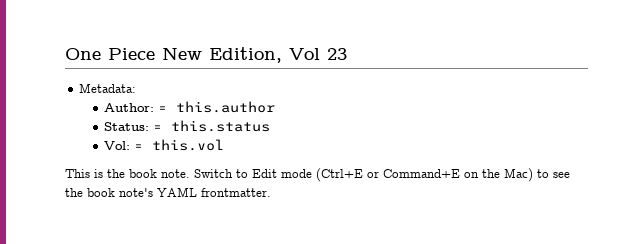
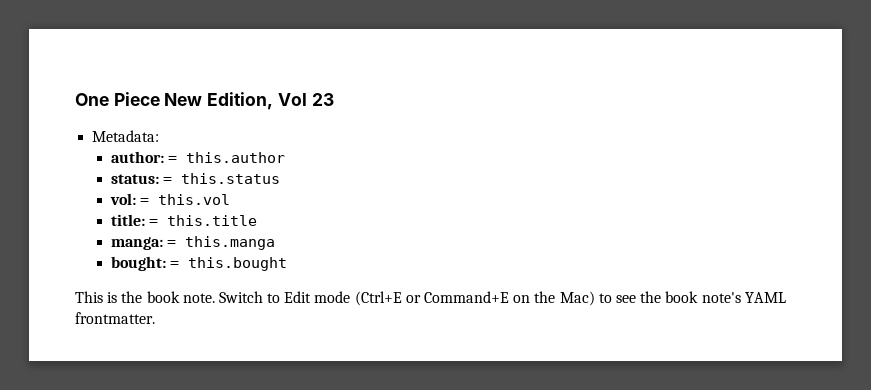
- Author: = this.author
+ author: = this.author
- Status: = this.status
+ status: = this.status
- Vol: = this.vol
+ vol: = this.vol
+ title: = this.title
+ manga: = this.manga
+ bought: = this.bought

